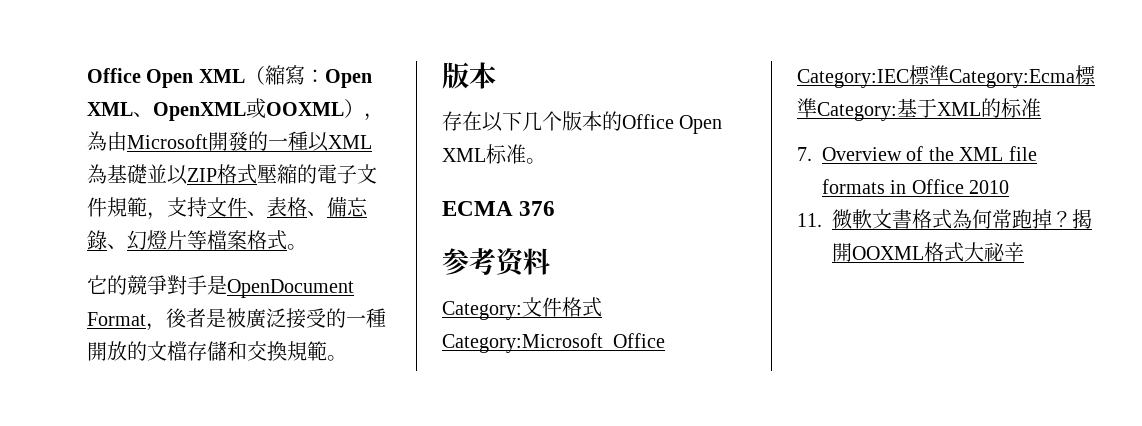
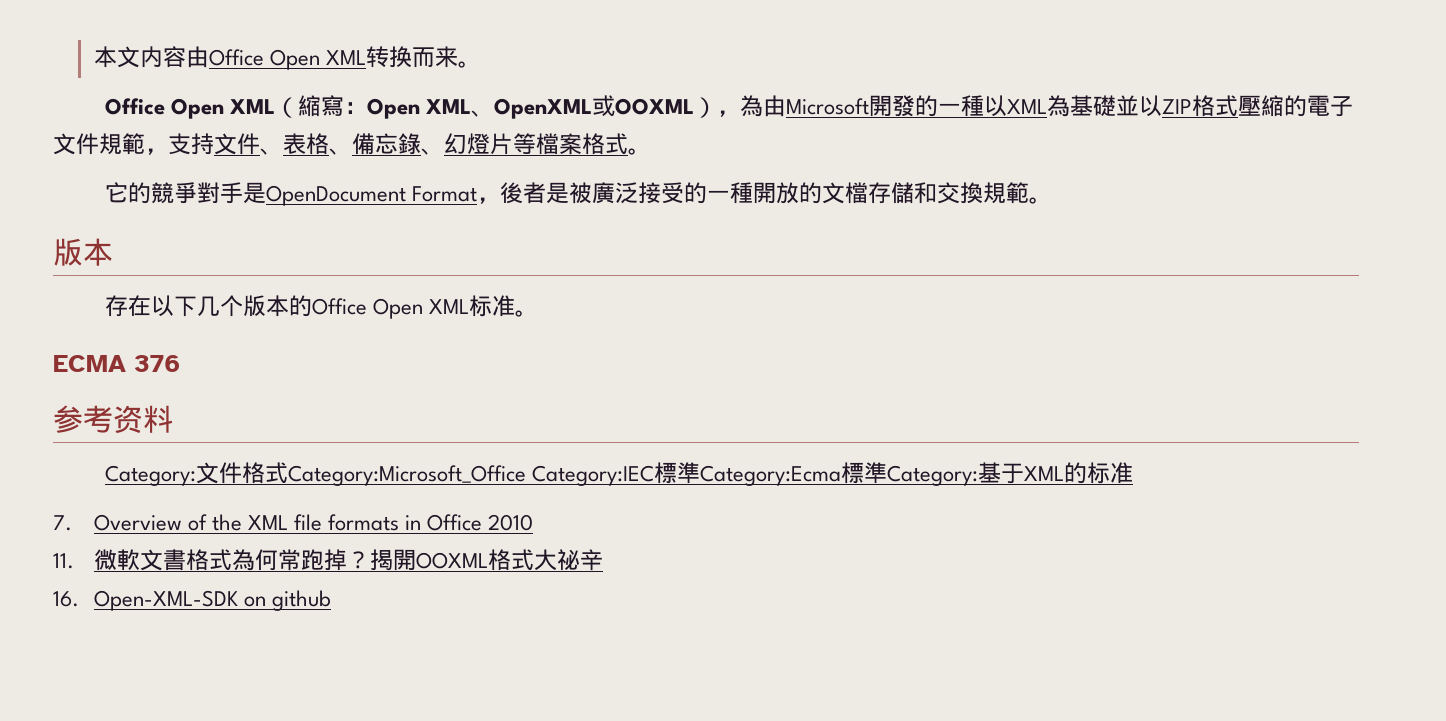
+ 本文内容由Office Open XML转换而来。
+ 16. Open-XML-SDK on github

